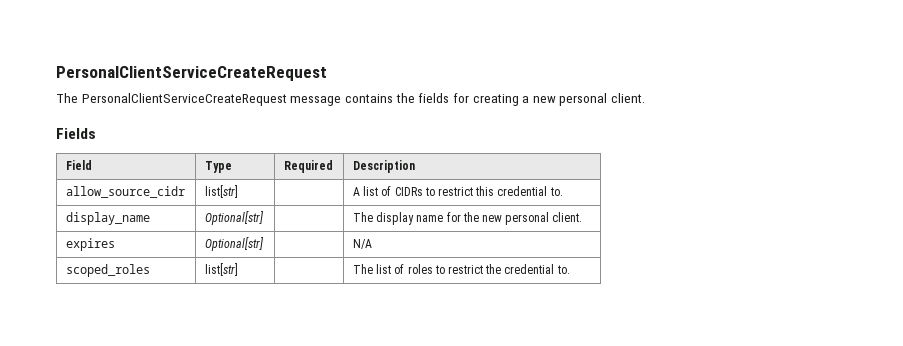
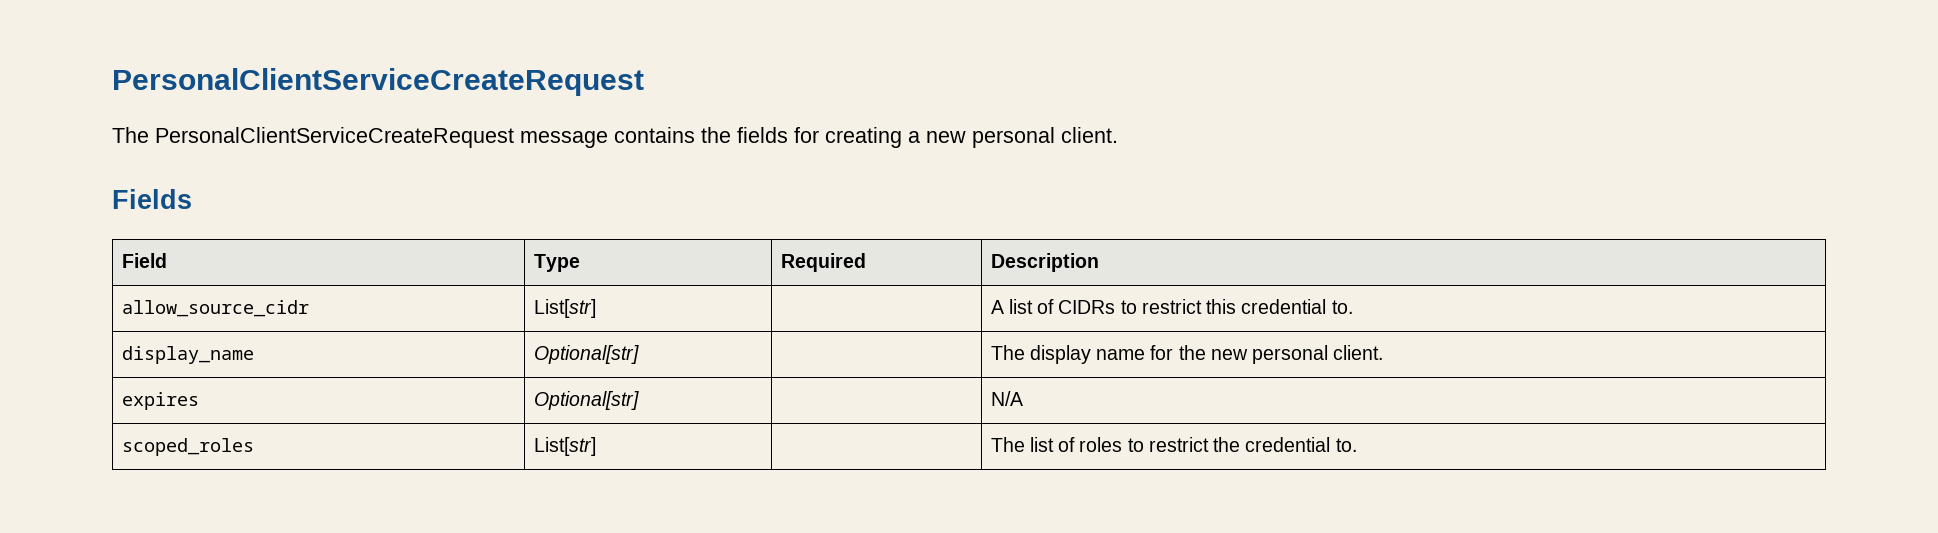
- allow_source_cidr | list[str] | | A list of CIDRs to restrict this credential to.
+ allow_source_cidr | List[str] | | A list of CIDRs to restrict this credential to.
- scoped_roles | list[str] | | The list of roles to restrict the credential to.
+ scoped_roles | List[str] | | The list of roles to restrict the credential to.

